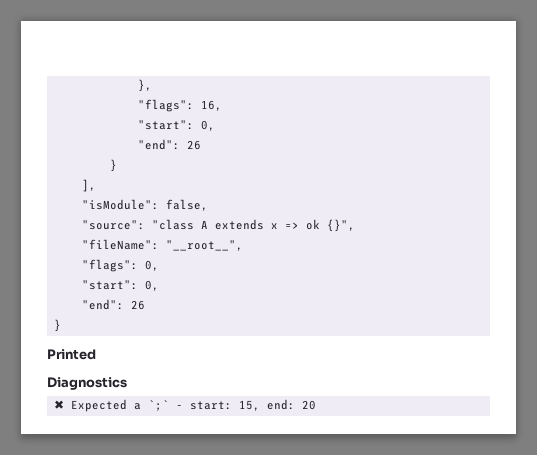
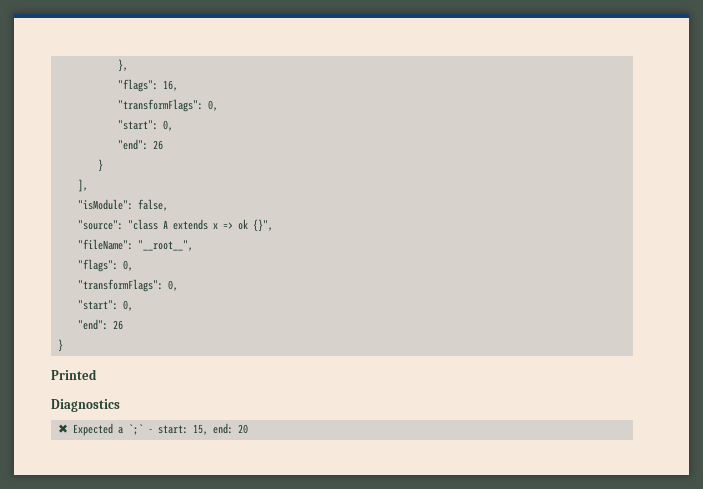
  "flags": 16,
+ "transformFlags": 0,
  "flags": 0,
+ "transformFlags": 0,

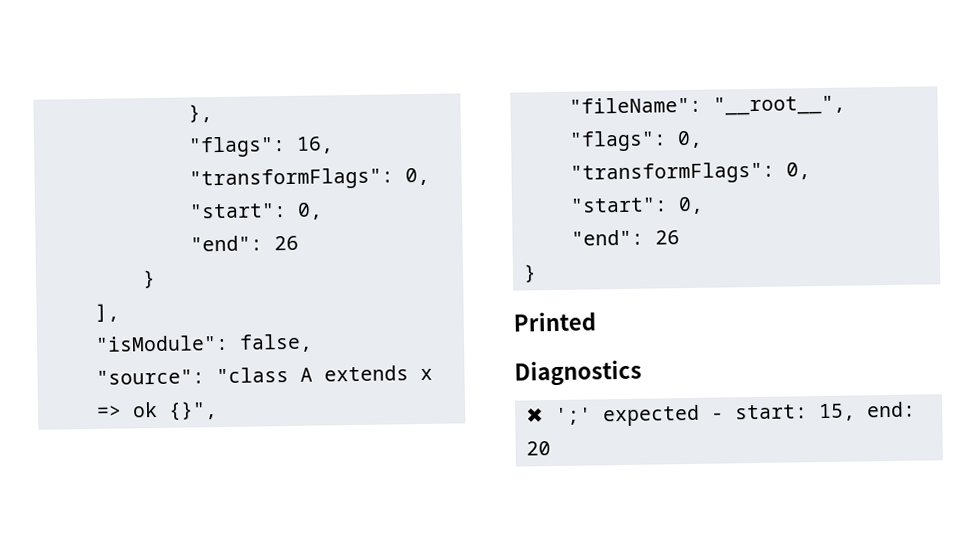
- ✖ Expected a `;` - start: 15, end: 20
+ ✖ ';' expected - start: 15, end: 20

